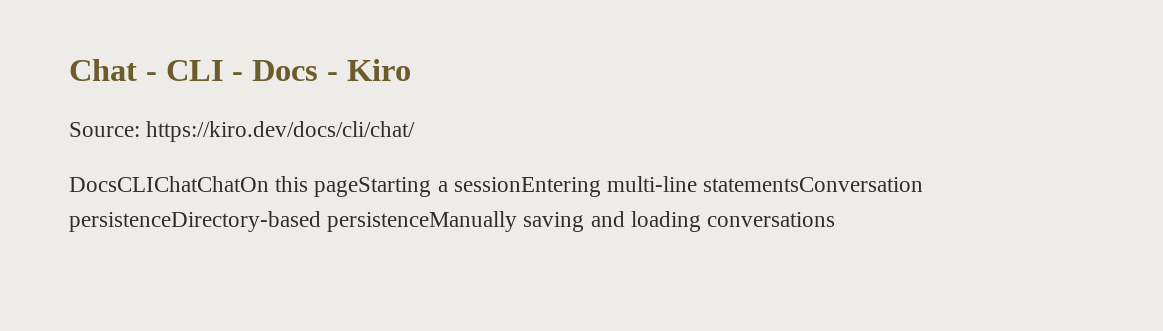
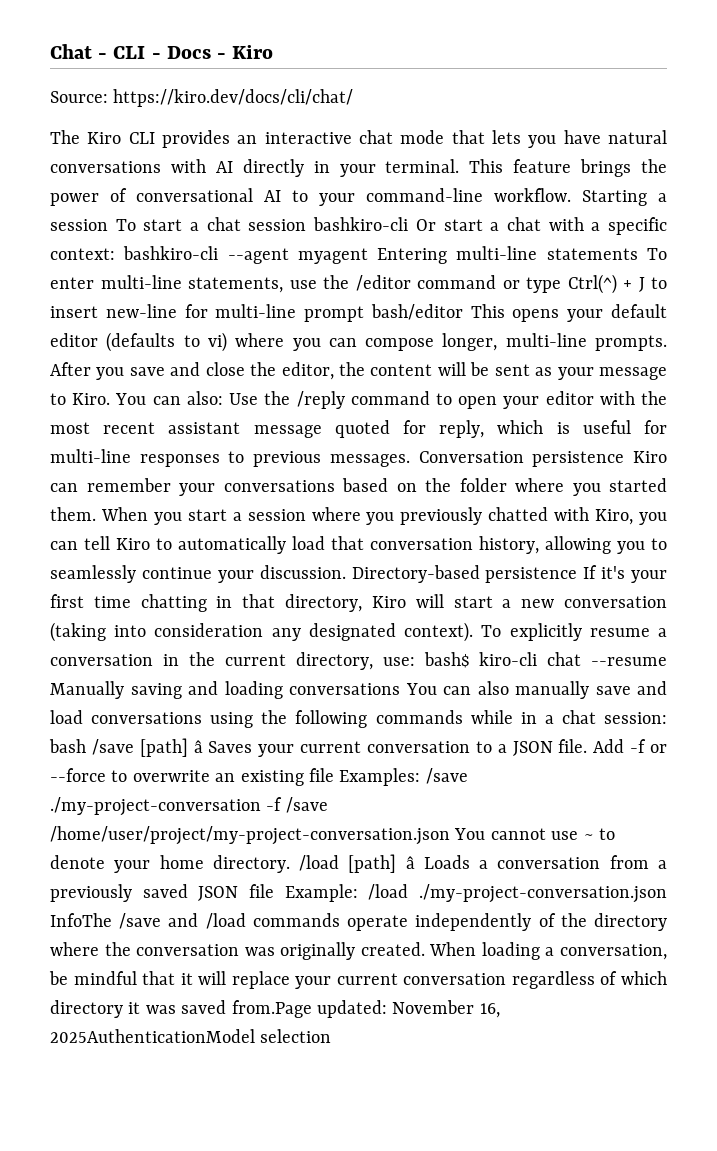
- DocsCLIChatChatOn this pageStarting a sessionEntering multi-line statementsConversation persistenceDirectory-based persistenceManually saving and loading conversations
+ The Kiro CLI provides an interactive chat mode that lets you have natural conversations with AI directly in your terminal. This feature brings the power of conversational AI to your command-line workflow. Starting a session To start a chat session bashkiro-cli Or start a chat with a specific context: bashkiro-cli --agent myagent Entering multi-line statements To enter multi-line statements, use the /editor command or type Ctrl(^) + J to insert new-line for multi-line prompt bash/editor This opens your default editor (defaults to vi) where you can compose longer, multi-line prompts. After you save and close the editor, the content will be sent as your message to Kiro. You can also: Use the /reply command to open your editor with the most recent assistant message quoted for reply, which is useful for multi-line responses to previous messages. Conversation persistence Kiro can remember your conversations based on the folder where you started them. When you start a session where you previously chatted with Kiro, you can tell Kiro to automatically load that conversation history, allowing you to seamlessly continue your discussion. Directory-based persistence If it's your first time chatting in that directory, Kiro will start a new conversation (taking into consideration any designated context). To explicitly resume a conversation in the current directory, use: bash$ kiro-cli chat --resume Manually saving and loading conversations You can also manually save and load conversations using the following commands while in a chat session: bash /save [path] â Saves your current conversation to a JSON file. Add -f or --force to overwrite an existing file Examples: /save ./my-project-conversation -f /save /home/user/project/my-project-conversation.json You cannot use ~ to denote your home directory. /load [path] â Loads a conversation from a previously saved JSON file Example: /load ./my-project-conversation.json InfoThe /save and /load commands operate independently of the directory where the conversation was originally created. When loading a conversation, be mindful that it will replace your current conversation regardless of which directory it was saved from.Page updated: November 16, 2025AuthenticationModel selection

